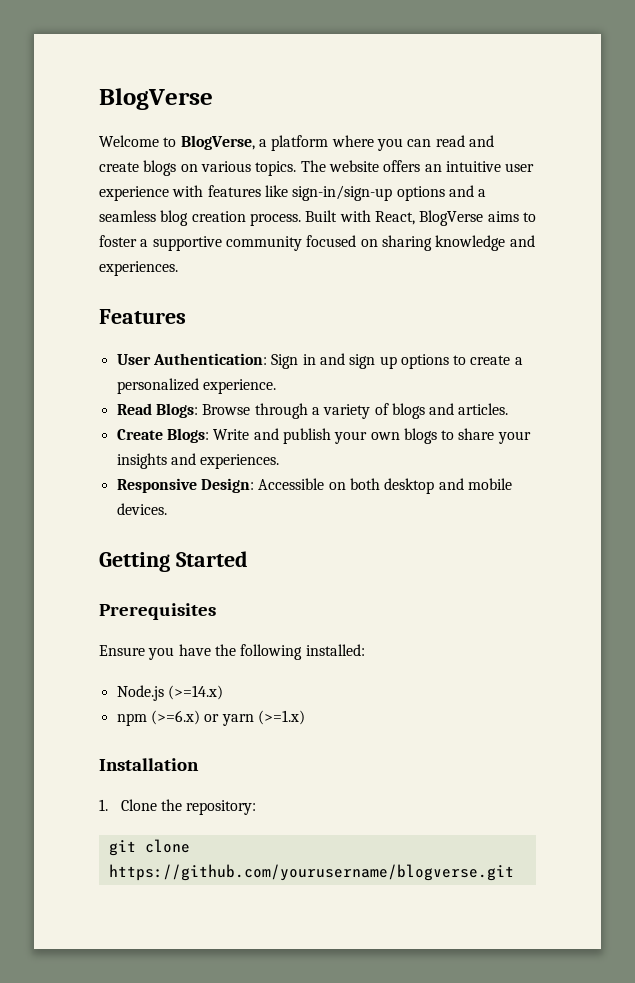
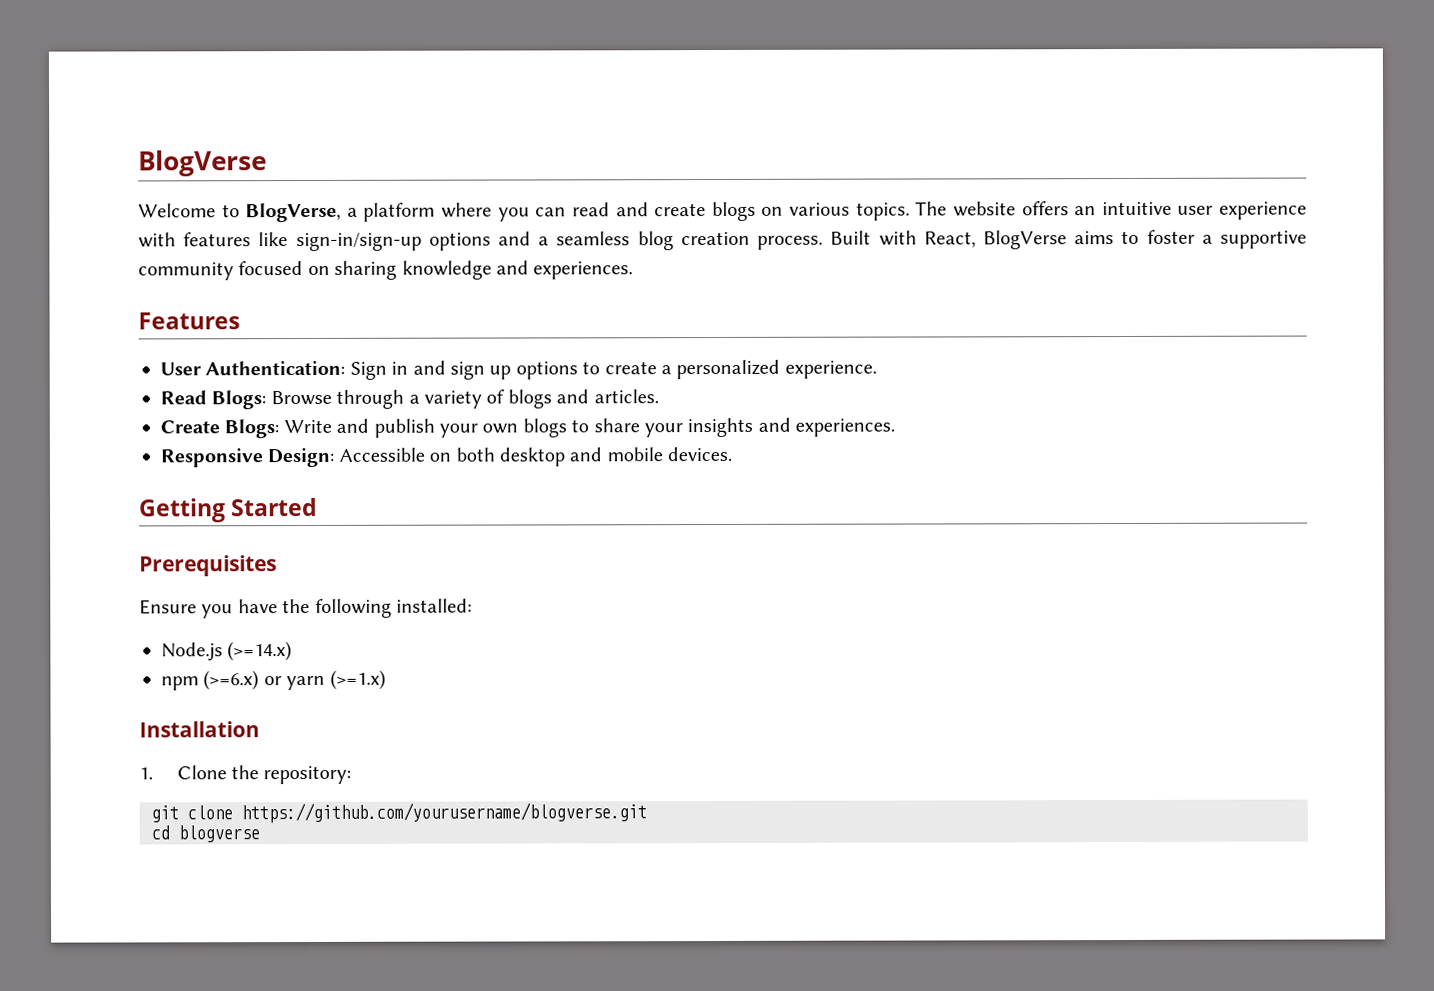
+ cd blogverse

